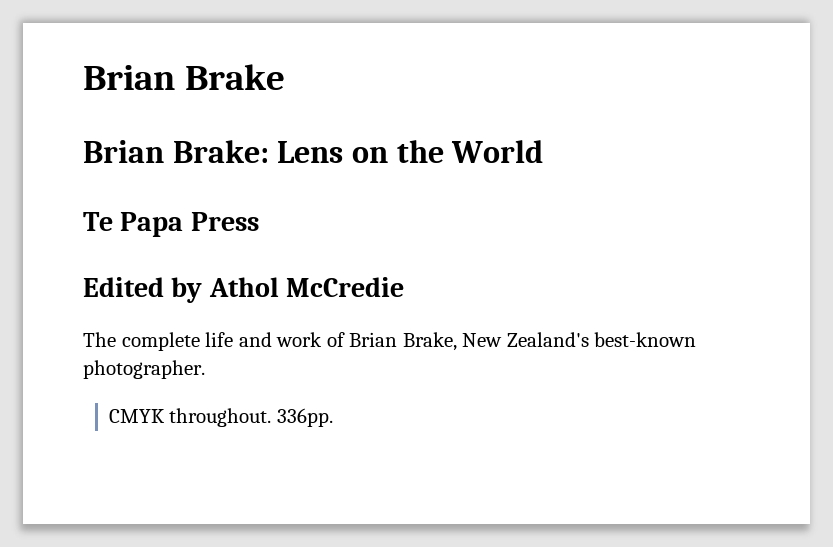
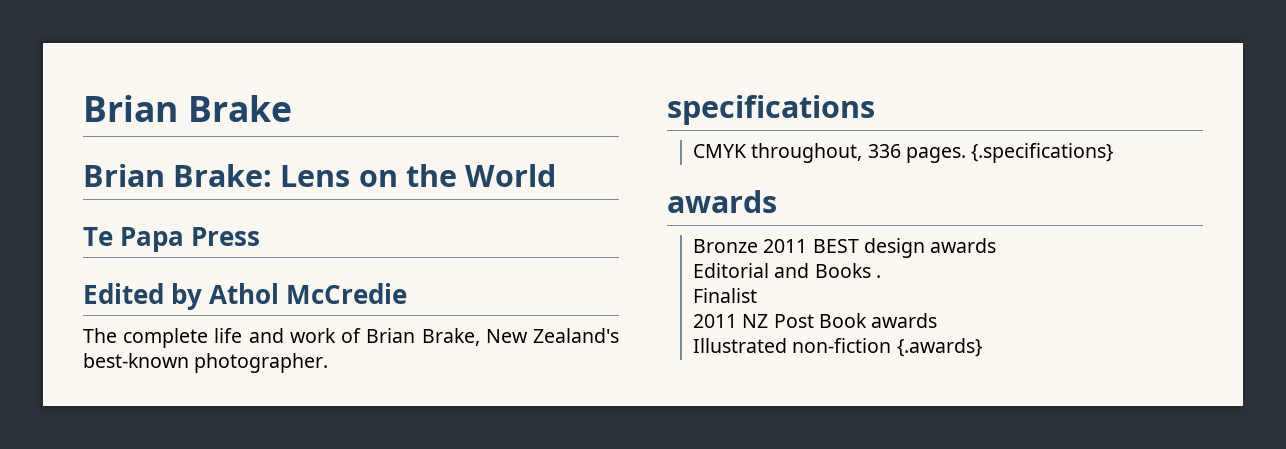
+ specifications
- CMYK throughout. 336pp.
+ CMYK throughout, 336 pages. {.specifications}
+ awards
+ Bronze 2011 BEST design awards
+ Editorial and Books .
+ Finalist
+ 2011 NZ Post Book awards
+ Illustrated non-fiction {.awards}

